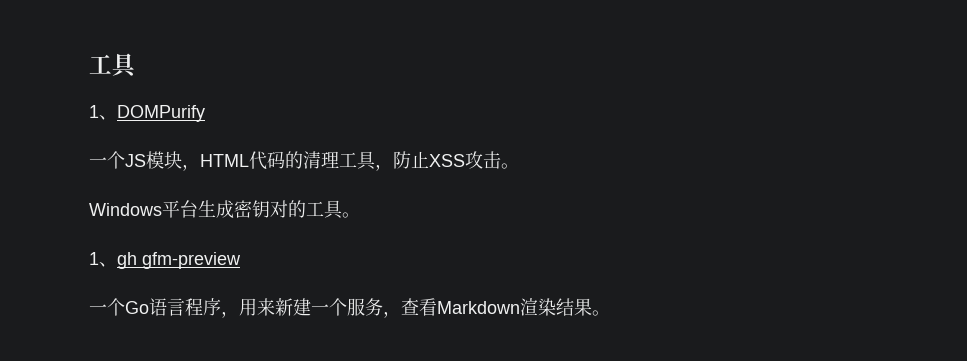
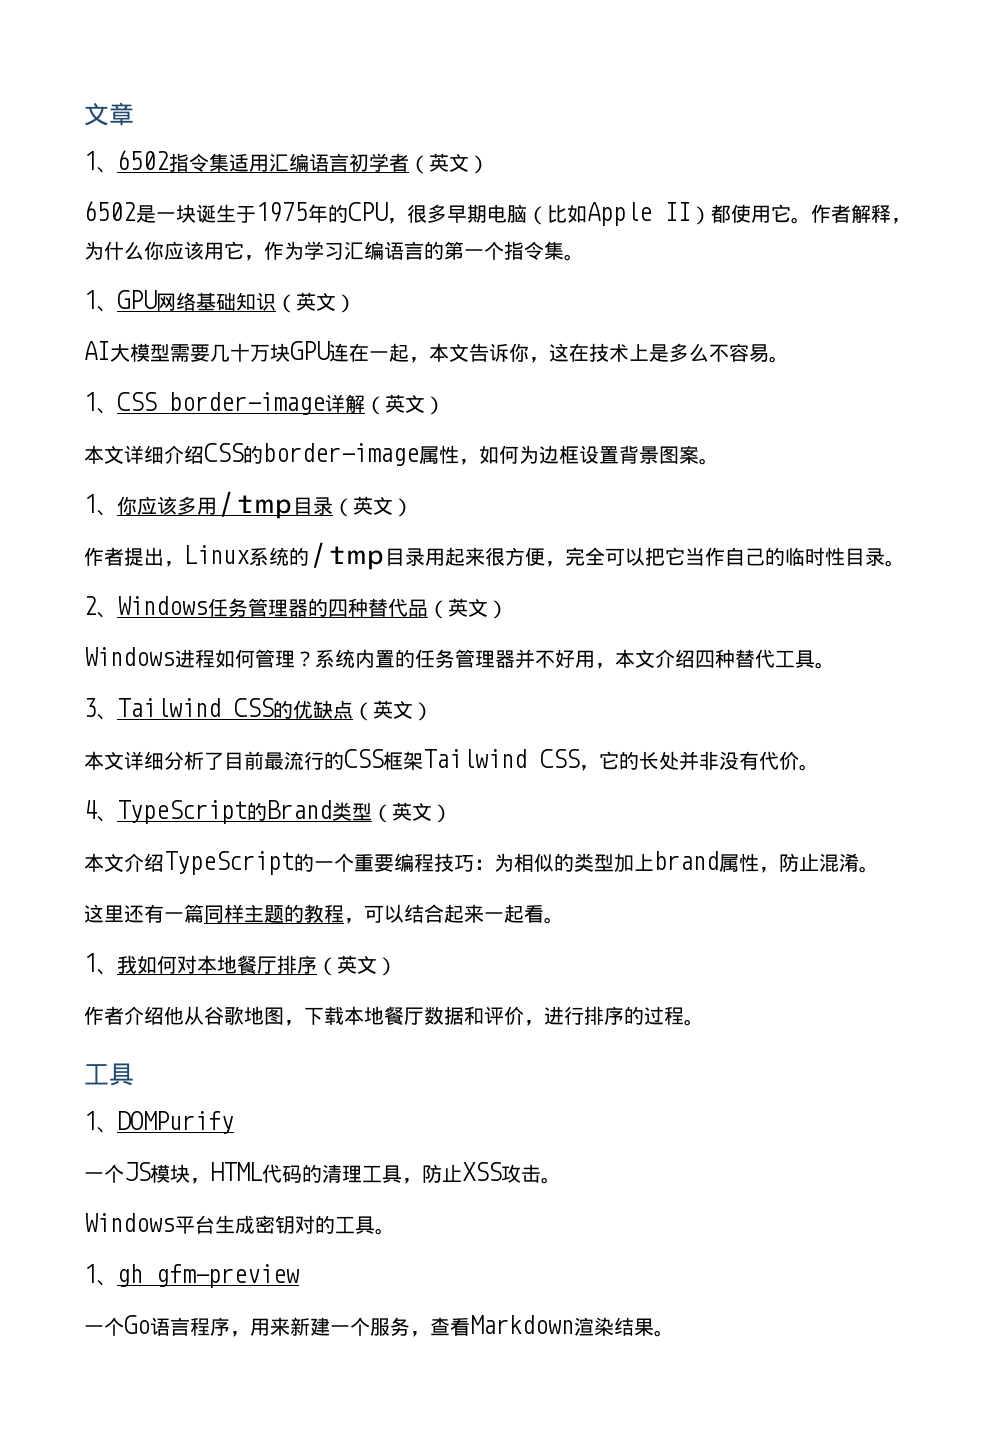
+ 文章
+ 1、6502指令集适用汇编语言初学者（英文）
+ 6502是一块诞生于1975年的CPU，很多早期电脑（比如Apple II）都使用它。作者解释，为什么你应该用它，作为学习汇编语言的第一个指令集。
+ 1、GPU网络基础知识（英文）
+ AI大模型需要几十万块GPU连在一起，本文告诉你，这在技术上是多么不容易。
+ 1、CSS border-image详解（英文）
+ 本文详细介绍CSS的border-image属性，如何为边框设置背景图案。
+ 1、你应该多用/tmp目录（英文）
+ 作者提出，Linux系统的/tmp目录用起来很方便，完全可以把它当作自己的临时性目录。
+ 2、Windows任务管理器的四种替代品（英文）
+ Windows进程如何管理？系统内置的任务管理器并不好用，本文介绍四种替代工具。
+ 3、Tailwind CSS的优缺点（英文）
+ 本文详细分析了目前最流行的CSS框架Tailwind CSS，它的长处并非没有代价。
+ 4、TypeScript的Brand类型（英文）
+ 本文介绍TypeScript的一个重要编程技巧：为相似的类型加上brand属性，防止混淆。
+ 这里还有一篇同样主题的教程，可以结合起来一起看。
+ 1、我如何对本地餐厅排序（英文）
+ 作者介绍他从谷歌地图，下载本地餐厅数据和评价，进行排序的过程。

